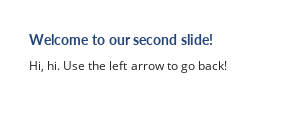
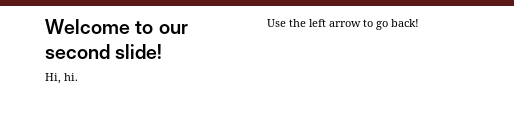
- Hi, hi. Use the left arrow to go back!
+ Hi, hi.
+ Use the left arrow to go back!

